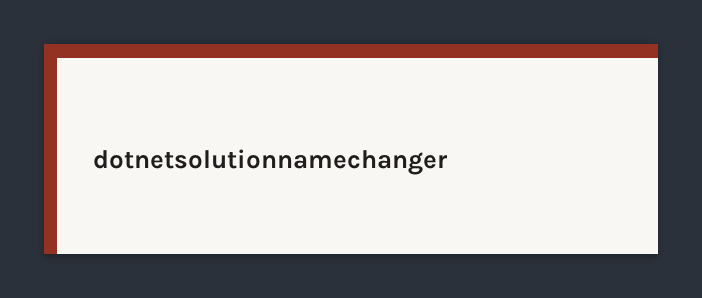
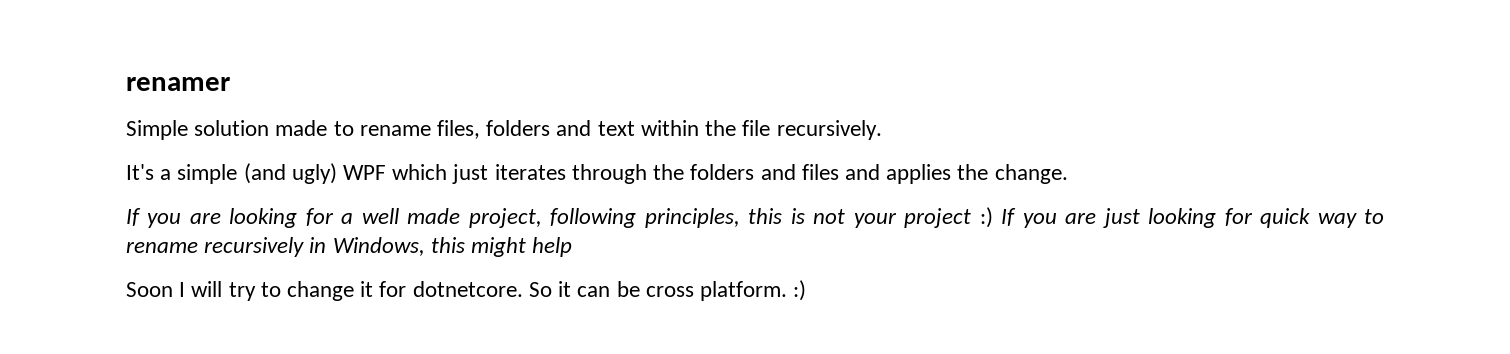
- dotnetsolutionnamechanger
+ renamer
+ Simple solution made to rename files, folders and text within the file recursively.
+ It's a simple (and ugly) WPF which just iterates through the folders and files and applies the change.
+ If you are looking for a well made project, following principles, this is not your project :) If you are just looking for quick way to rename recursively in Windows, this might help
+ Soon I will try to change it for dotnetcore. So it can be cross platform. :)

